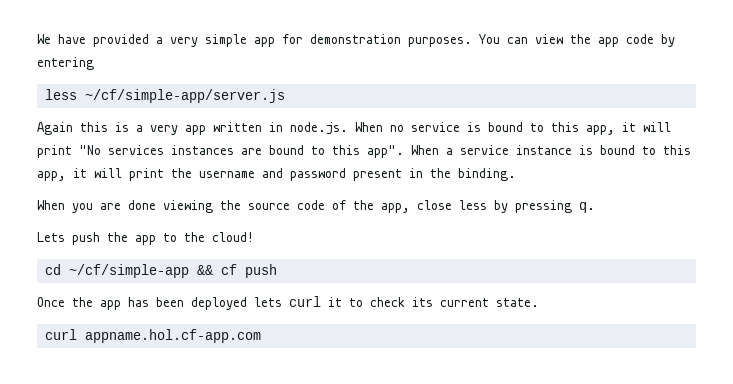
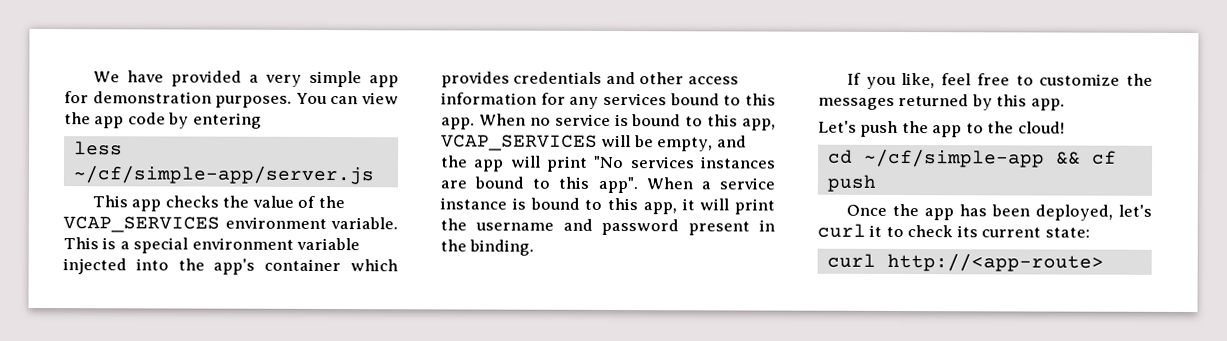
- Again this is a very app written in node.js. When no service is bound to this app, it will print "No services instances are bound to this app".
+ This app checks the value of the VCAP_SERVICES environment variable. This is a special environment variable injected into the app's container which provides credentials and other access information for any services bound to this app. When no service is bound to this app, VCAP_SERVICES will be empty, and the app will print "No services instances are bound to this app".
- When you are done viewing the source code of the app, close less by pressing q.
- Lets push the app to the cloud!
+ If you like, feel free to customize the messages returned by this app.
+ Let's push the app to the cloud!
- Once the app has been deployed lets curl it to check its current state.
- curl appname.hol.cf-app.com
+ Once the app has been deployed, let's curl it to check its current state:
+ curl http://<app-route>

